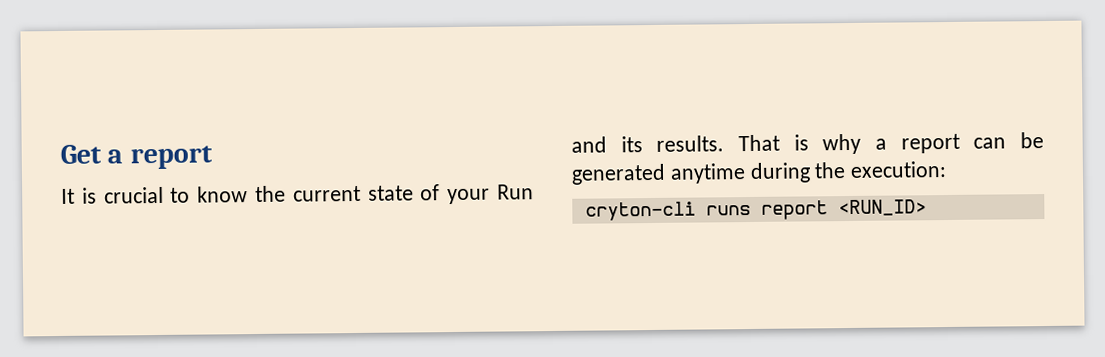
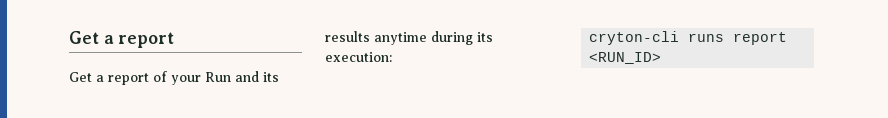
- It is crucial to know the current state of your Run and its results. That is why a report can be generated anytime during the execution:
+ Get a report of your Run and its results anytime during its execution:

